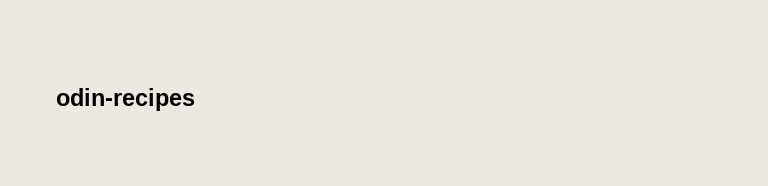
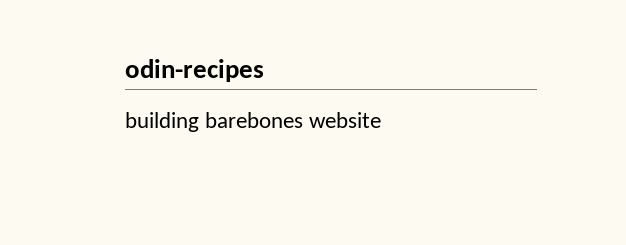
+ building barebones website

